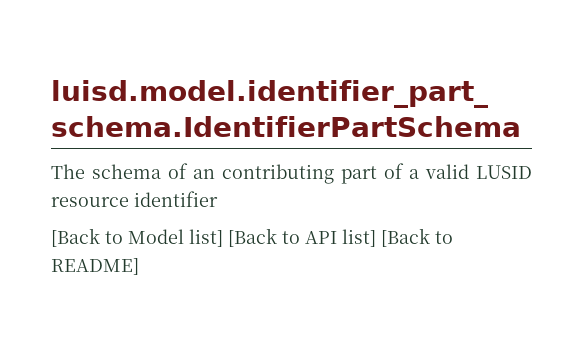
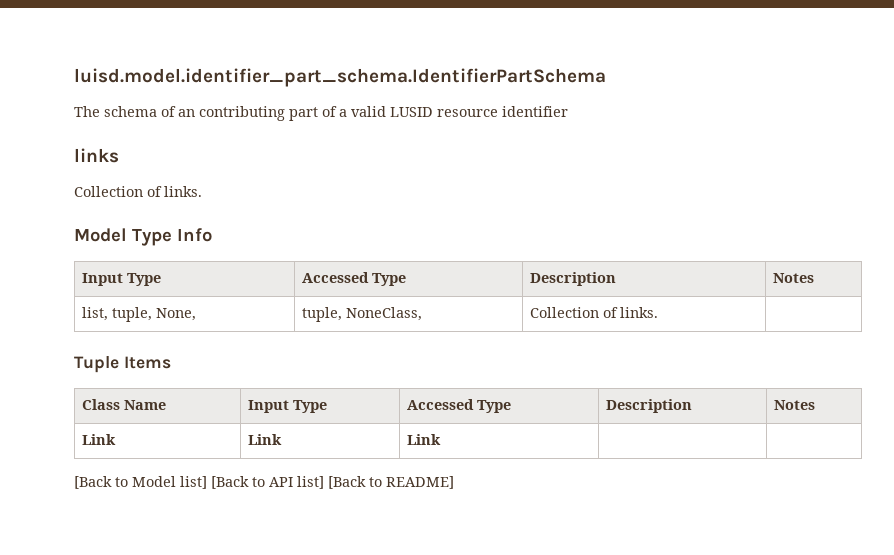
+ links
+ Collection of links.
+ Model Type Info
+ Input Type | Accessed Type | Description | Notes
+ list, tuple, None, | tuple, NoneClass, | Collection of links. |
+ Tuple Items
+ Class Name | Input Type | Accessed Type | Description | Notes
+ Link | Link | Link | |

